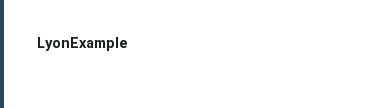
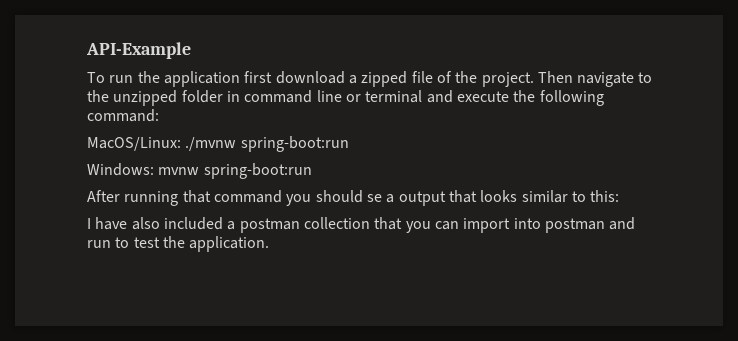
- LyonExample
+ API-Example
+ To run the application first download a zipped file of the project. Then navigate to the unzipped folder in command line or terminal and execute the following command:
+ MacOS/Linux: ./mvnw spring-boot:run
+ Windows: mvnw spring-boot:run
+ After running that command you should se a output that looks similar to this:
+ I have also included a postman collection that you can import into postman and run to test the application.

